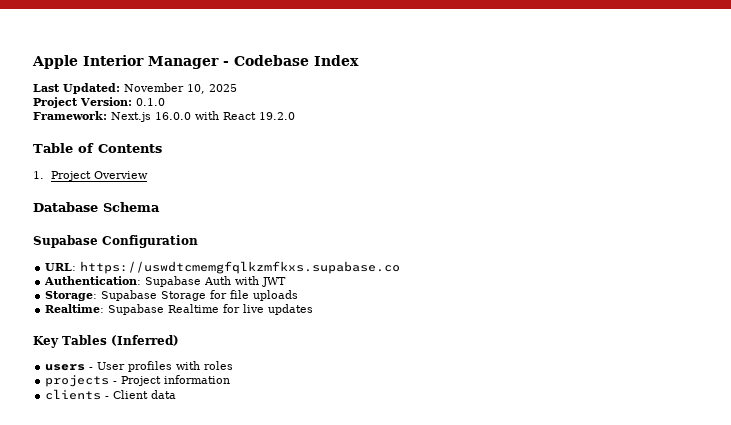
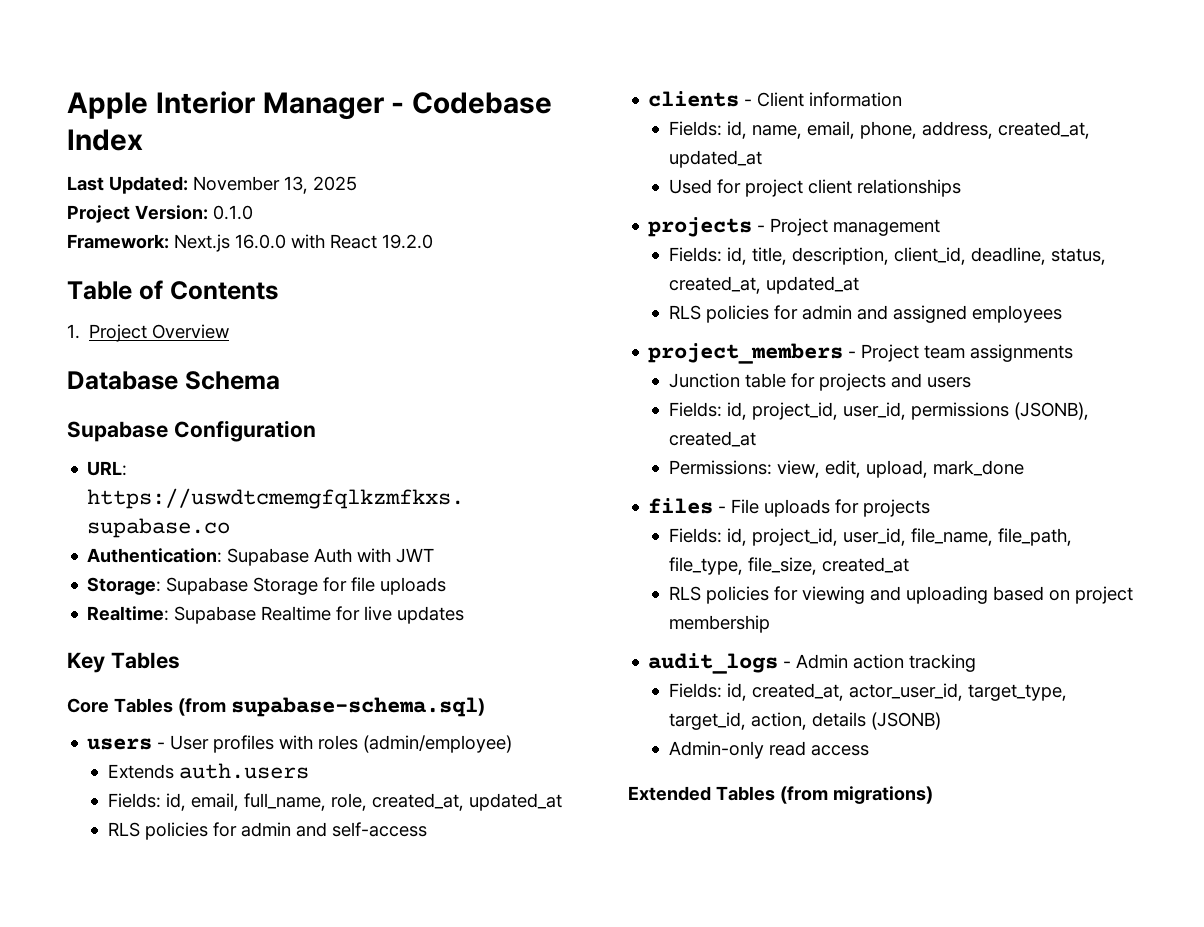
- Last Updated: November 10, 2025
+ Last Updated: November 13, 2025
- Key Tables (Inferred)
+ Key Tables
+ Core Tables (from supabase-schema.sql)
- users - User profiles with roles
- projects - Project information
- clients - Client data
+ users - User profiles with roles (admin/employee)
+ Extends auth.users
+ Fields: id, email, full_name, role, created_at, updated_at
+ RLS policies for admin and self-access
+ clients - Client information
+ Fields: id, name, email, phone, address, created_at, updated_at
+ Used for project client relationships
+ projects - Project management
+ Fields: id, title, description, client_id, deadline, status, created_at, updated_at
+ RLS policies for admin and assigned employees
+ project_members - Project team assignments
+ Junction table for projects and users
+ Fields: id, project_id, user_id, permissions (JSONB), created_at
+ Permissions: view, edit, upload, mark_done
+ files - File uploads for projects
+ Fields: id, project_id, user_id, file_name, file_path, file_type, file_size, created_at
+ RLS policies for viewing and uploading based on project membership
+ audit_logs - Admin action tracking
+ Fields: id, created_at, actor_user_id, target_type, target_id, action, details (JSONB)
+ Admin-only read access
+ Extended Tables (from migrations)

